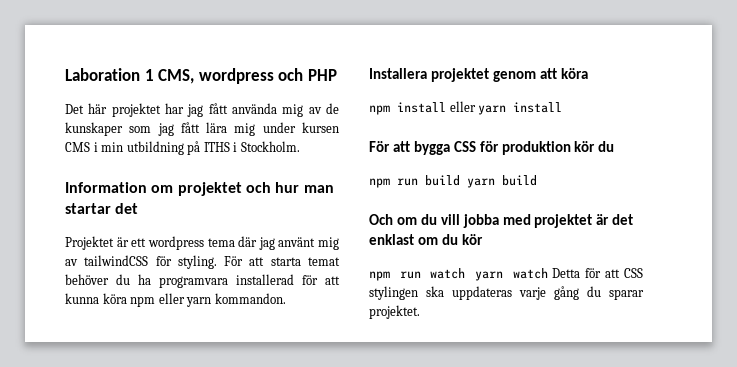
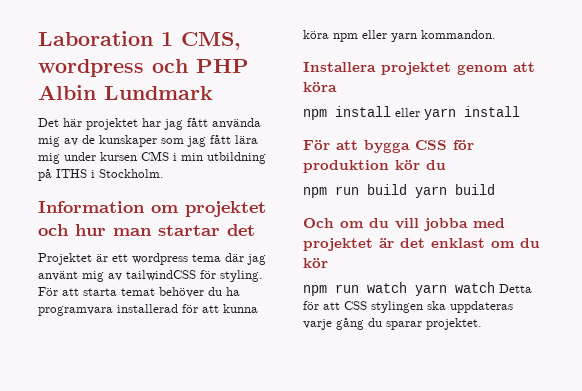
- Laboration 1 CMS, wordpress och PHP
+ Laboration 1 CMS, wordpress och PHP Albin Lundmark

